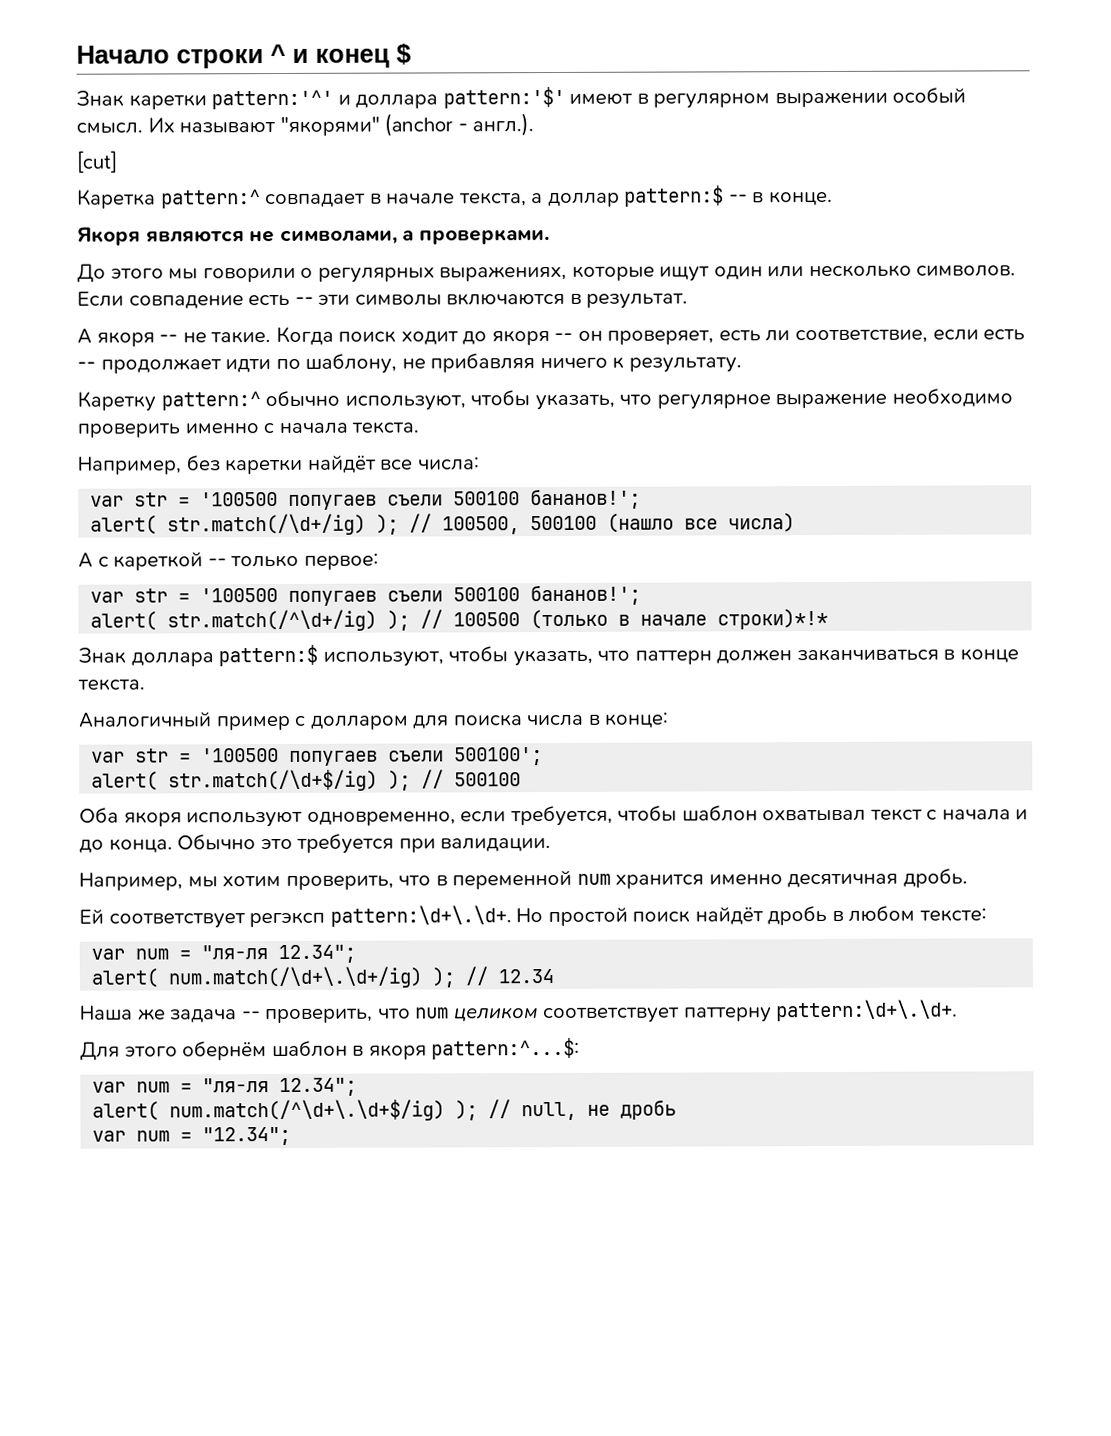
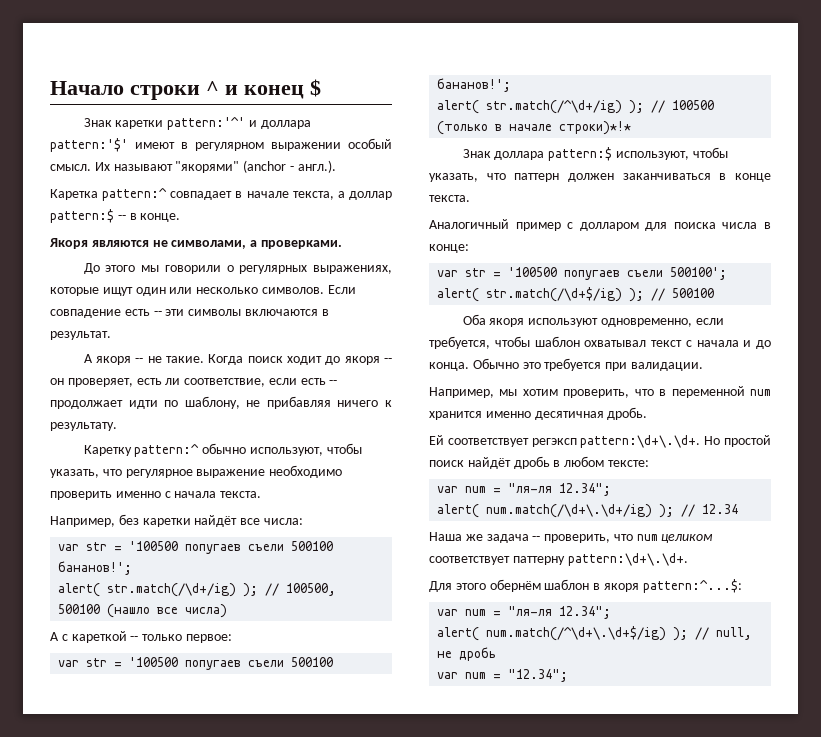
- [cut]

